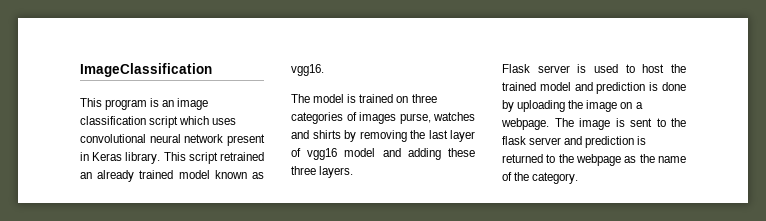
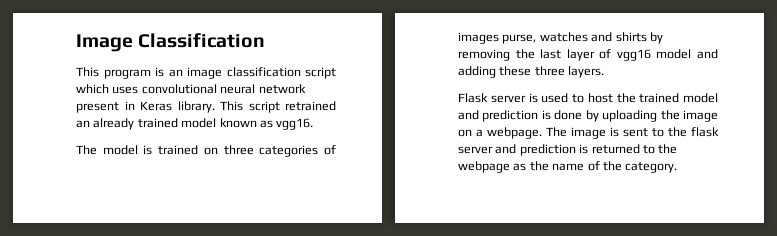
- ImageClassification
+ Image Classification

